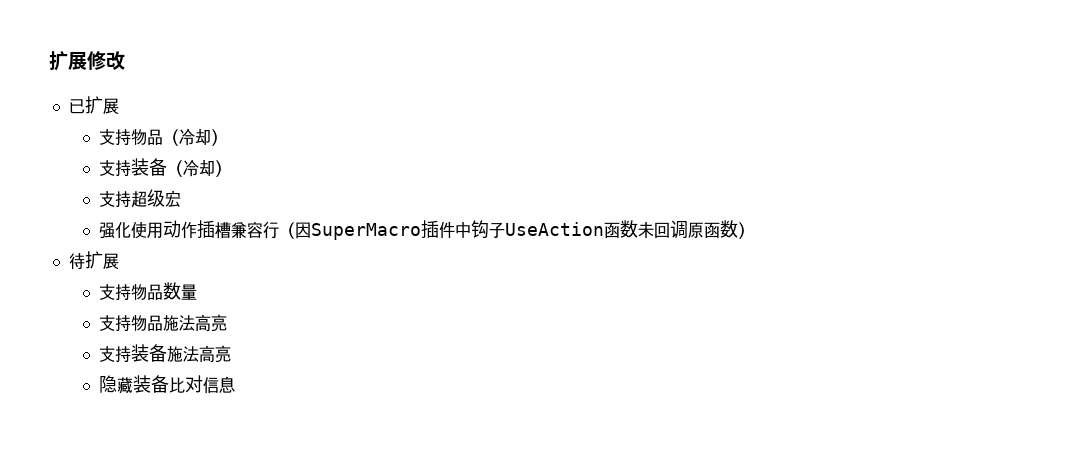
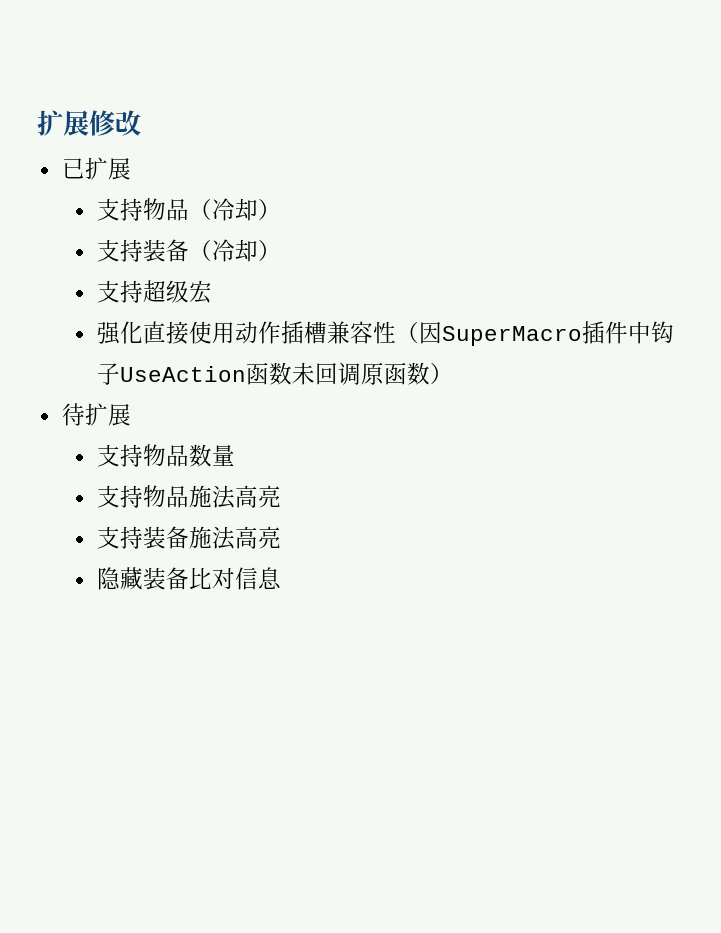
- 强化使用动作插槽兼容行（因SuperMacro插件中钩子UseAction函数未回调原函数）
+ 强化直接使用动作插槽兼容性（因SuperMacro插件中钩子UseAction函数未回调原函数）

